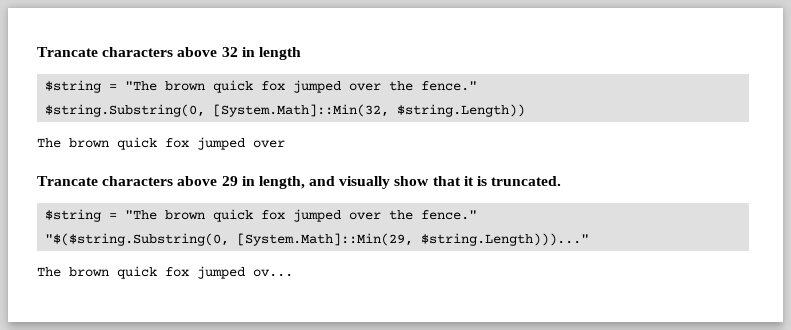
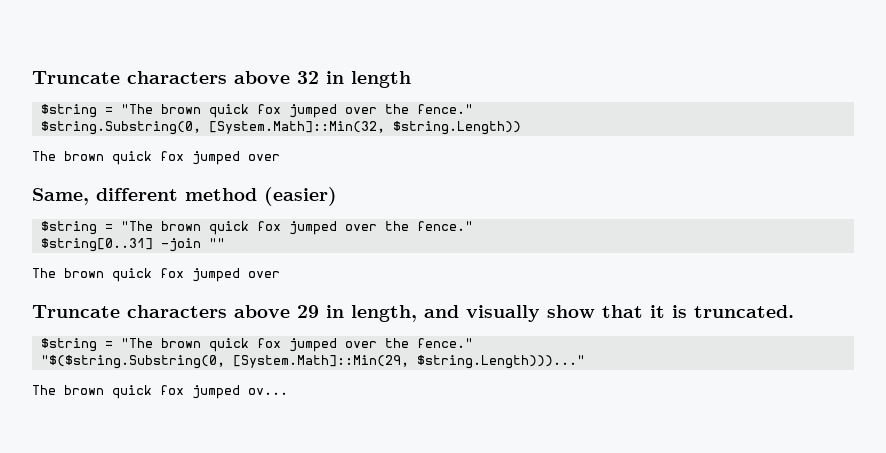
- Trancate characters above 32 in length
+ Truncate characters above 32 in length
- Trancate characters above 29 in length, and visually show that it is truncated.
+ Same, different method (easier)
+ $string = "The brown quick fox jumped over the fence."
+ $string[0..31] -join ""
+ The brown quick fox jumped over
+ Truncate characters above 29 in length, and visually show that it is truncated.

